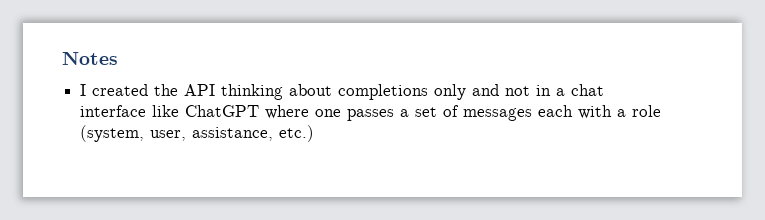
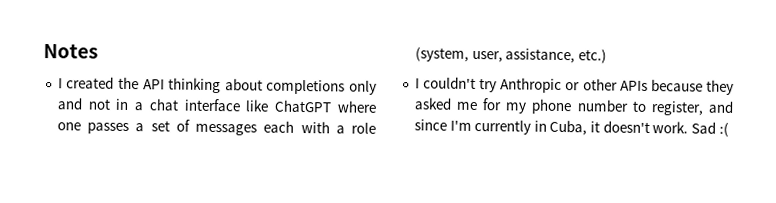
+ I couldn't try Anthropic or other APIs because they asked me for my phone number to register, and since I'm currently in Cuba, it doesn't work. Sad :(

